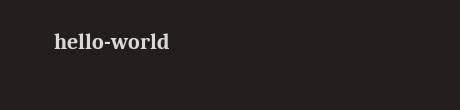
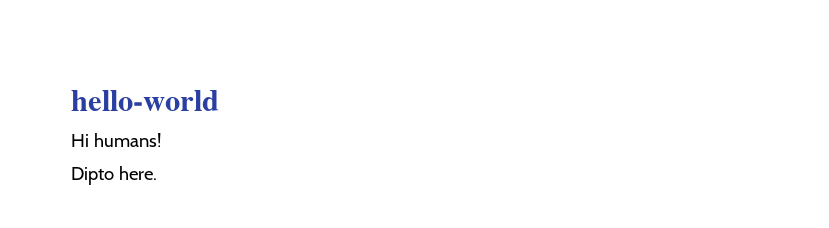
+ Hi humans!
+ Dipto here.

